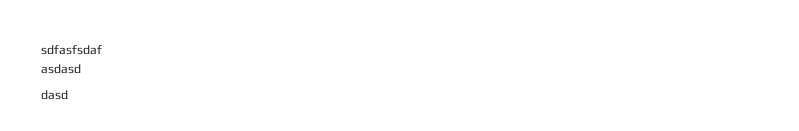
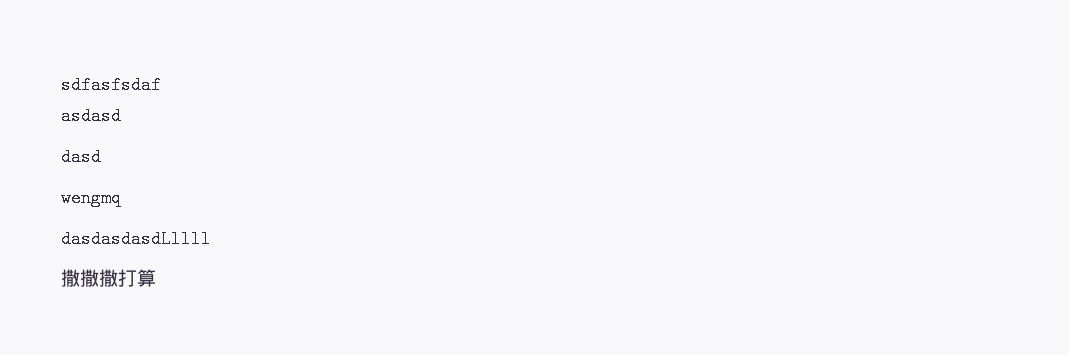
+ wengmq
+ dasdasdasdLllll
+ 撒撒撒打算

